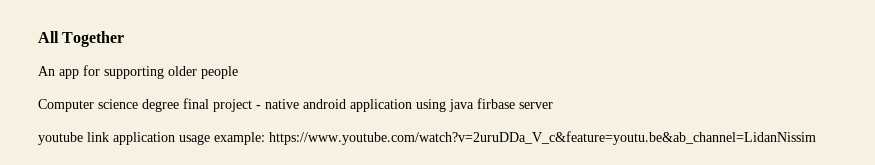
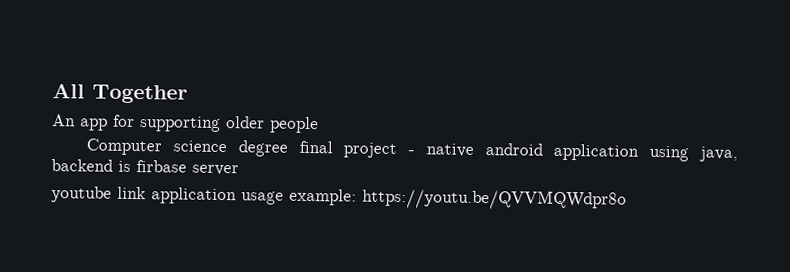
- Computer science degree final project - native android application using java firbase server
+ Computer science degree final project - native android application using java, backend is firbase server
- youtube link application usage example: https://www.youtube.com/watch?v=2uruDDa_V_c&feature=youtu.be&ab_channel=LidanNissim
+ youtube link application usage example: https://youtu.be/QVVMQWdpr8o

